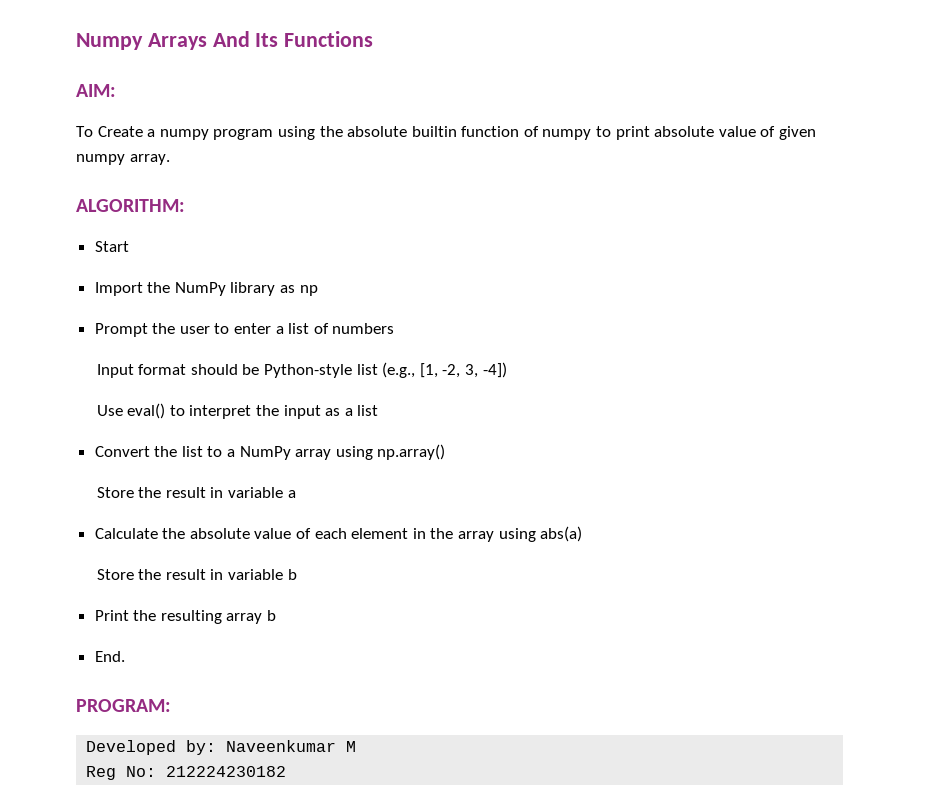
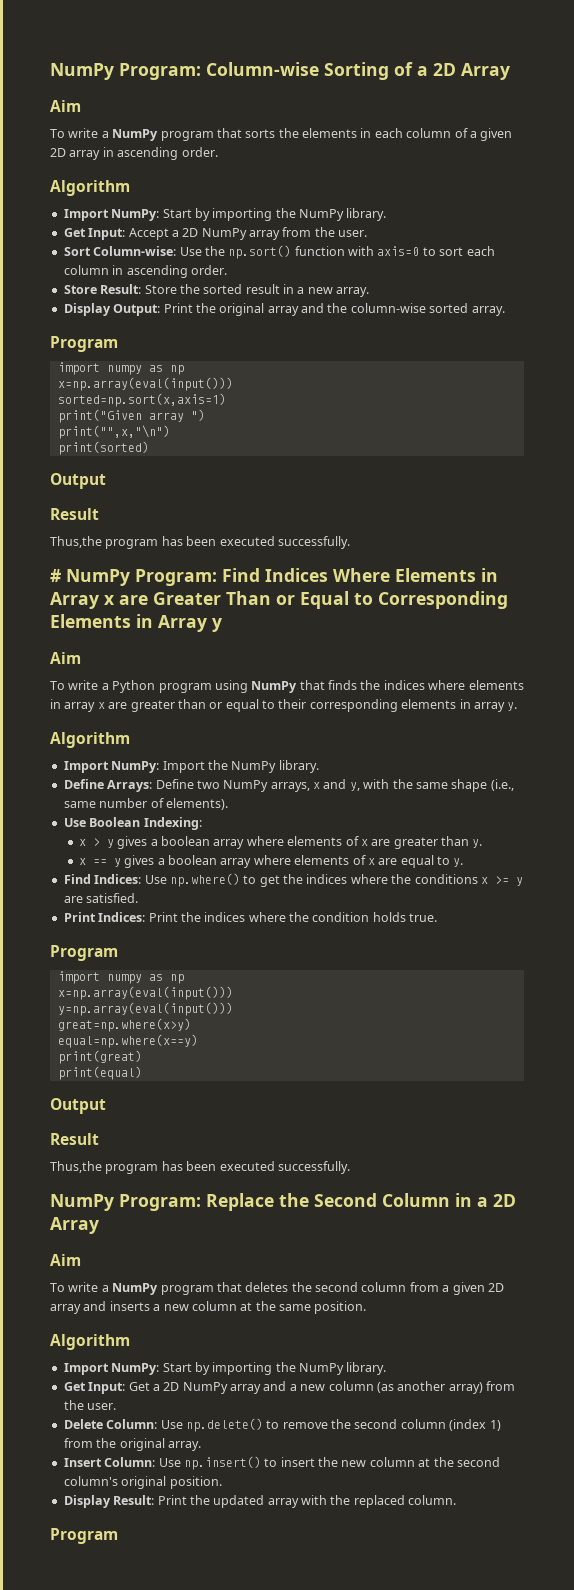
- Numpy Arrays And Its Functions
- AIM:
- To Create a numpy program using the absolute builtin function of numpy to print absolute value of given numpy array.
- ALGORITHM:
- Start
- Import the NumPy library as np
- Prompt the user to enter a list of numbers
- Input format should be Python-style list (e.g., [1, -2, 3, -4])
- Use eval() to interpret the input as a list
- Convert the list to a NumPy array using np.array()
- Store the result in variable a
- Calculate the absolute value of each element in the array using abs(a)
- Store the result in variable b
- Print the resulting array b
- End.
- PROGRAM:
- Developed by: Naveenkumar M
- Reg No: 212224230182
+ NumPy Program: Column-wise Sorting of a 2D Array
+ Aim
+ To write a NumPy program that sorts the elements in each column of a given 2D array in ascending order.
+ Algorithm
+ Import NumPy: Start by importing the NumPy library.
+ Get Input: Accept a 2D NumPy array from the user.
+ Sort Column-wise: Use the np.sort() function with axis=0 to sort each column in ascending order.
+ Store Result: Store the sorted result in a new array.
+ Display Output: Print the original array and the column-wise sorted array.
+ Program
+ import numpy as np
+ x=np.array(eval(input()))
+ sorted=np.sort(x,axis=1)
+ print("Given array ")
+ print("",x,"\n")
+ print(sorted)
+ Output
+ Result
+ Thus,the program has been executed successfully.
+ # NumPy Program: Find Indices Where Elements in Array x are Greater Than or Equal to Corresponding Elements in Array y
+ Aim
+ To write a Python program using NumPy that finds the indices where elements in array x are greater than or equal to their corresponding elements in array y.
+ Algorithm
+ Import NumPy: Import the NumPy library.
+ Define Arrays: Define two NumPy arrays, x and y, with the same shape (i.e., same number of elements).
+ Use Boolean Indexing:
+ x > y gives a boolean array where elements of x are greater than y.
+ x == y gives a boolean array where elements of x are equal to y.
+ Find Indices: Use np.where() to get the indices where the conditions x >= y are satisfied.
+ Print Indices: Print the indices where the condition holds true.
+ Program
+ import numpy as np
+ x=np.array(eval(input()))
+ y=np.array(eval(input()))
+ great=np.where(x>y)
+ equal=np.where(x==y)
+ print(great)
+ print(equal)
+ Output
+ Result
+ Thus,the program has been executed successfully.
+ NumPy Program: Replace the Second Column in a 2D Array
+ Aim
+ To write a NumPy program that deletes the second column from a given 2D array and inserts a new column at the same position.
+ Algorithm
+ Import NumPy: Start by importing the NumPy library.
+ Get Input: Get a 2D NumPy array and a new column (as another array) from the user.
+ Delete Column: Use np.delete() to remove the second column (index 1) from the original array.
+ Insert Column: Use np.insert() to insert the new column at the second column's original position.
+ Display Result: Print the updated array with the replaced column.
+ Program

